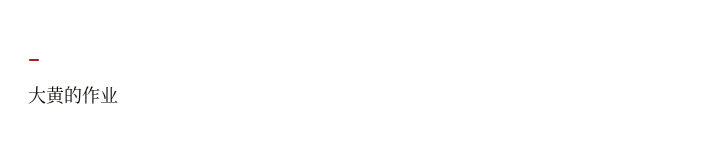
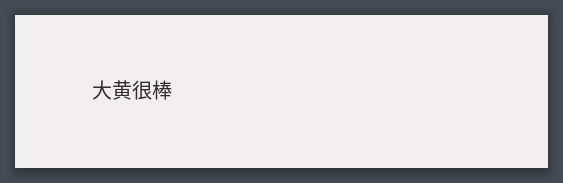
- -
- 大黄的作业
+ 大黄很棒

